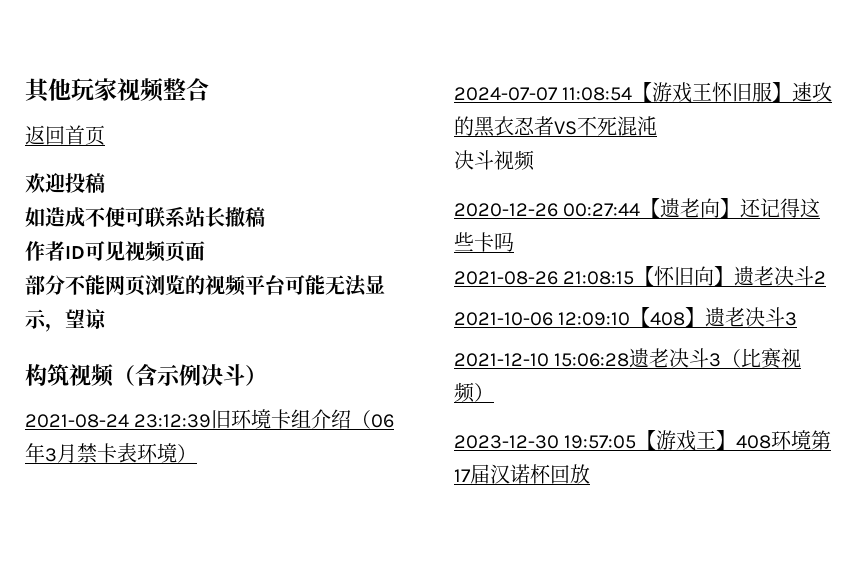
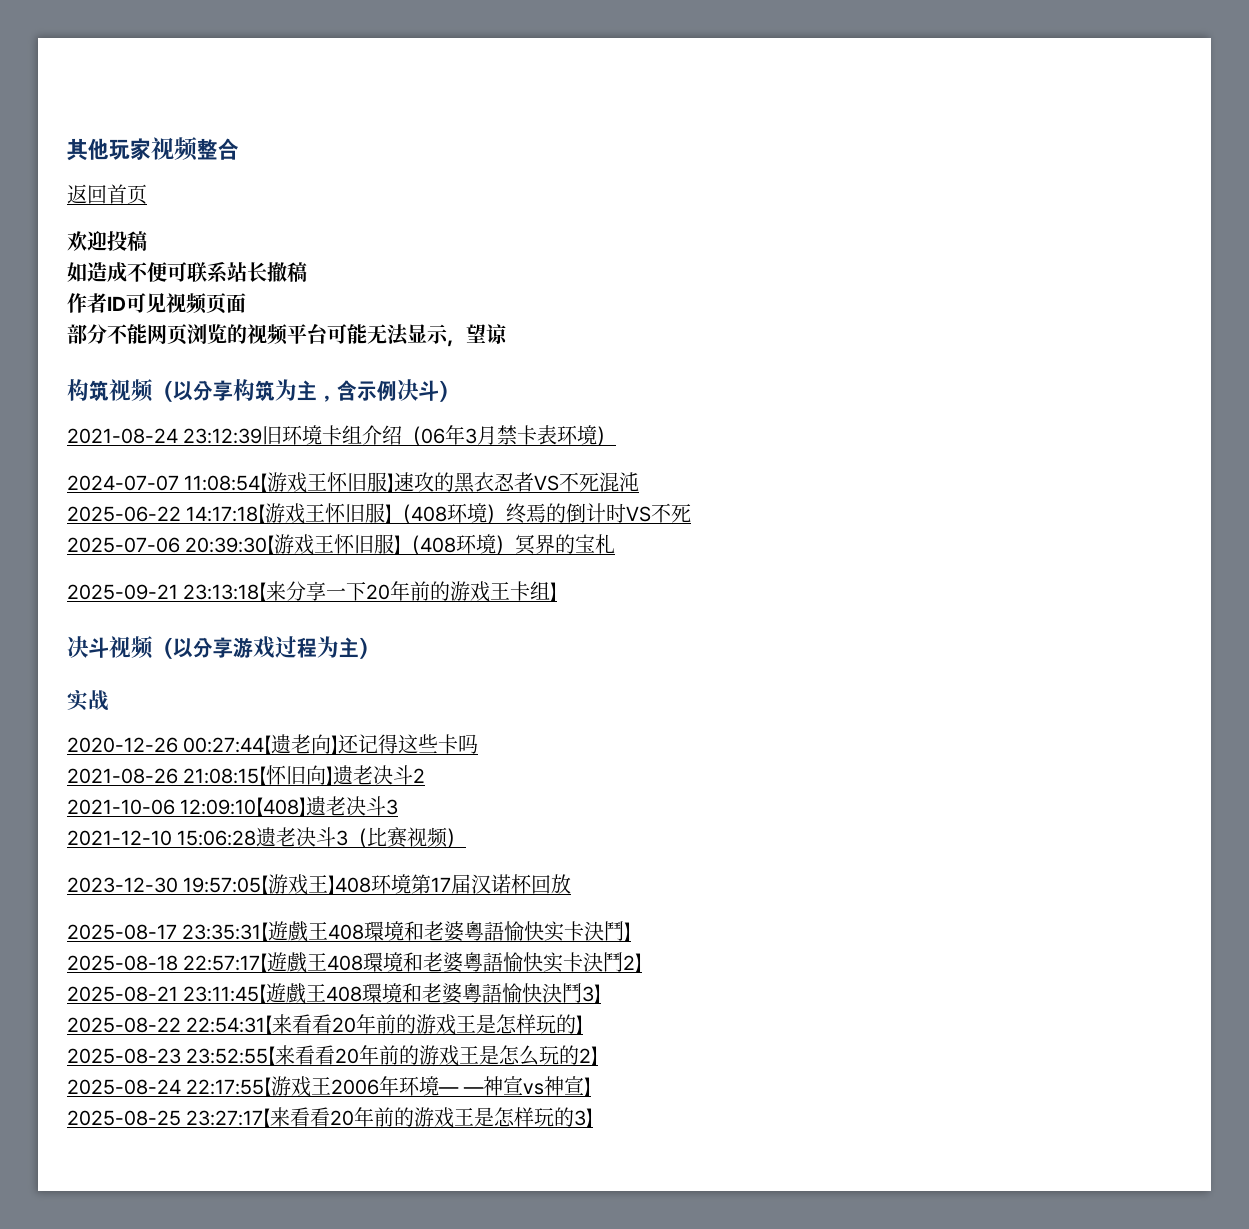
- 构筑视频（含示例决斗）
+ 构筑视频（以分享构筑为主，含示例决斗）
- 决斗视频
+ 2025-06-22 14:17:18【游戏王怀旧服】（408环境）终焉的倒计时VS不死
+ 2025-07-06 20:39:30【游戏王怀旧服】（408环境）冥界的宝札
+ 2025-09-21 23:13:18【来分享一下20年前的游戏王卡组】
+ 决斗视频（以分享游戏过程为主）
+ 实战
+ 2025-08-17 23:35:31【遊戲王408環境和老婆粵語愉快实卡決鬥】
+ 2025-08-18 22:57:17【遊戲王408環境和老婆粵語愉快实卡決鬥2】
+ 2025-08-21 23:11:45【遊戲王408環境和老婆粵語愉快決鬥3】
+ 2025-08-22 22:54:31【来看看20年前的游戏王是怎样玩的】
+ 2025-08-23 23:52:55【来看看20年前的游戏王是怎么玩的2】
+ 2025-08-24 22:17:55【游戏王2006年环境— —神宣vs神宣】
+ 2025-08-25 23:27:17【来看看20年前的游戏王是怎样玩的3】

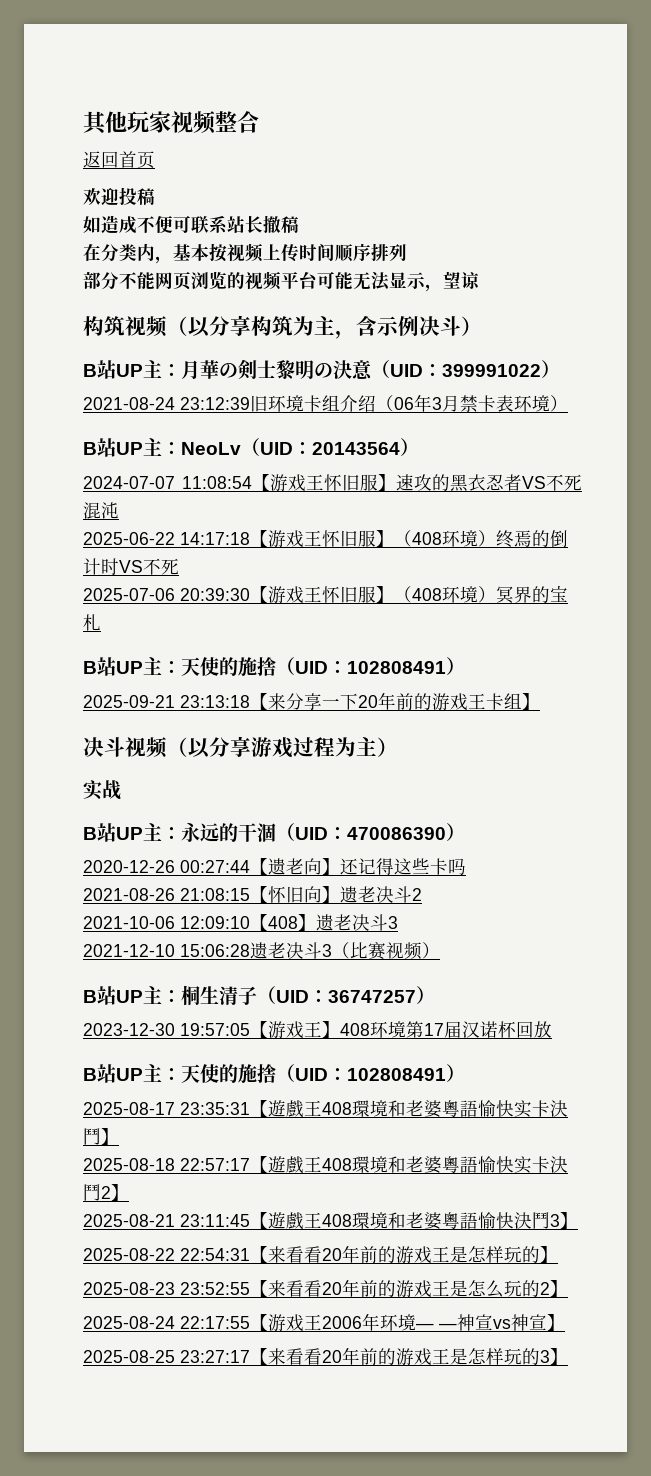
- 作者ID可见视频页面
+ 在分类内，基本按视频上传时间顺序排列
+ B站UP主：月華の剣士黎明の決意（UID：399991022）
+ B站UP主：NeoLv（UID：20143564）
  2025-07-06 20:39:30【游戏王怀旧服】（408环境）冥界的宝札
+ B站UP主：天使的施捨（UID：102808491）
+ B站UP主：永远的干涸（UID：470086390）
+ B站UP主：桐生清子（UID：36747257）
  2023-12-30 19:57:05【游戏王】408环境第17届汉诺杯回放
+ B站UP主：天使的施捨（UID：102808491）

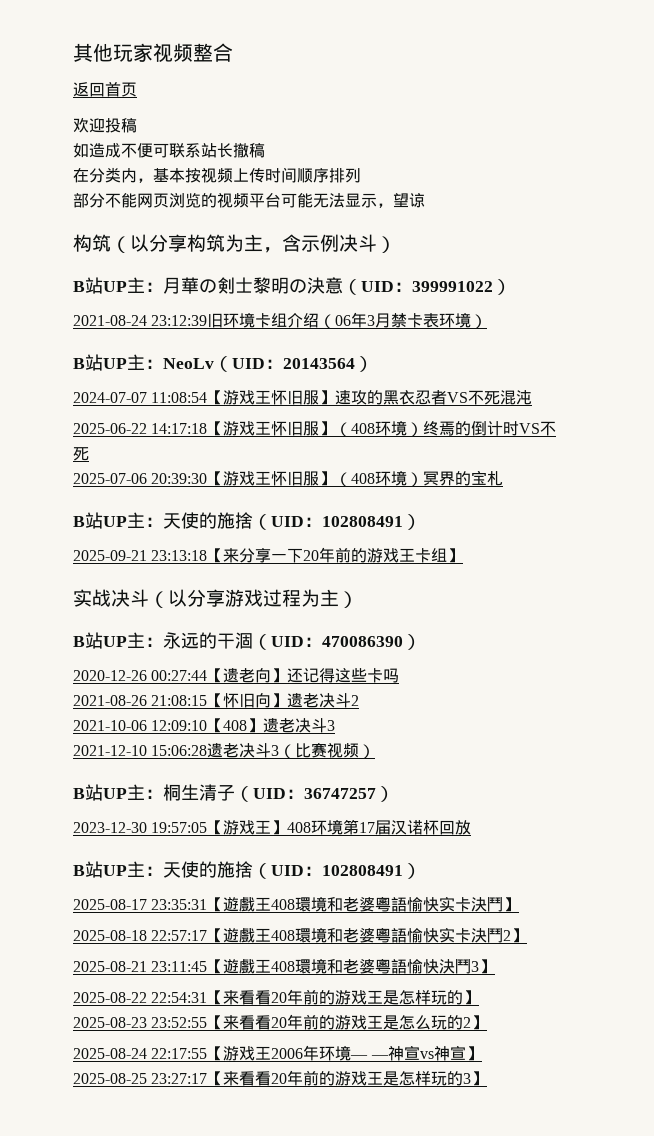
- 构筑视频（以分享构筑为主，含示例决斗）
+ 构筑（以分享构筑为主，含示例决斗）
- 决斗视频（以分享游戏过程为主）
+ 实战决斗（以分享游戏过程为主）
- 实战

